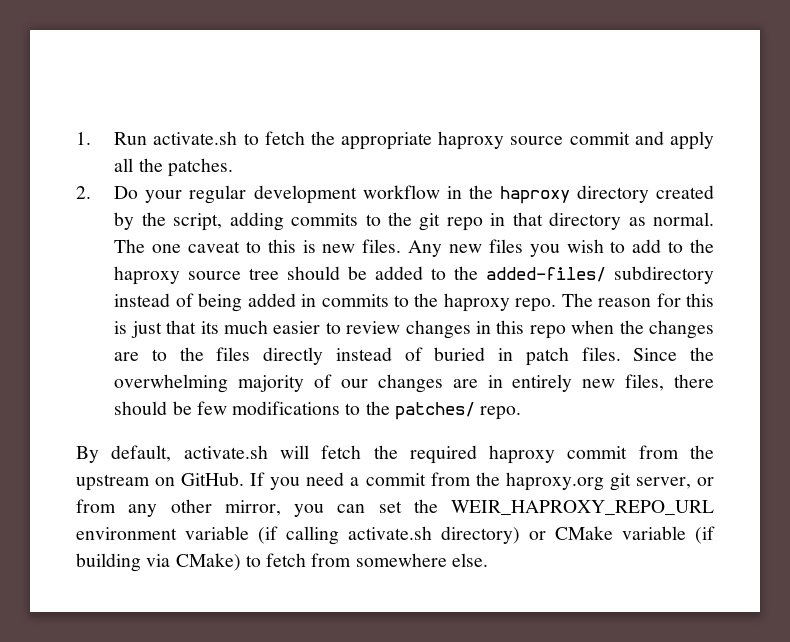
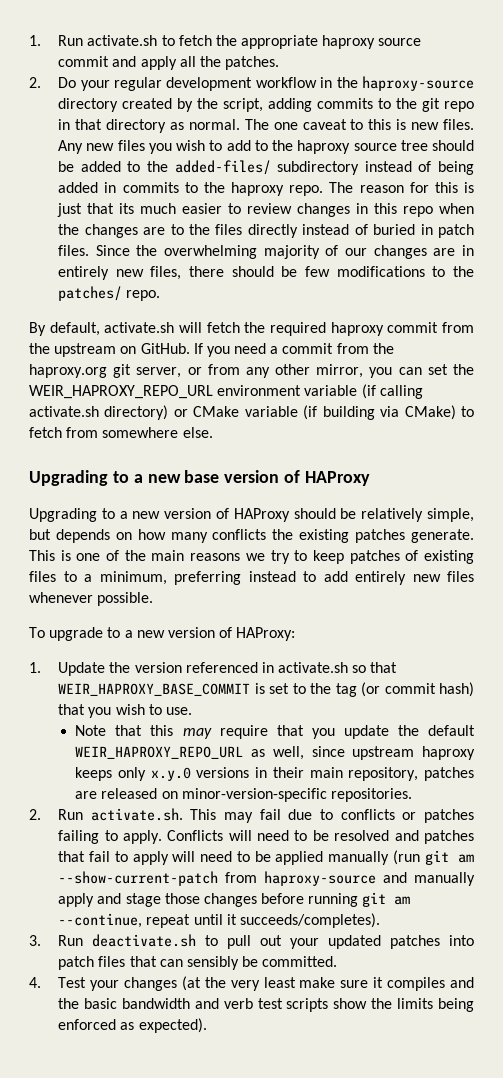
- 2. Do your regular development workflow in the haproxy directory created by the script, adding commits to the git repo in that directory as normal.
+ 2. Do your regular development workflow in the haproxy-source directory created by the script, adding commits to the git repo in that directory as normal.
+ Upgrading to a new base version of HAProxy
+ Upgrading to a new version of HAProxy should be relatively simple, but depends on how many conflicts the existing patches generate. This is one of the main reasons we try to keep patches of existing files to a minimum, preferring instead to add entirely new files whenever possible.
+ To upgrade to a new version of HAProxy:
+ 1. Update the version referenced in activate.sh so that WEIR_HAPROXY_BASE_COMMIT is set to the tag (or commit hash) that you wish to use.
+ Note that this may require that you update the default WEIR_HAPROXY_REPO_URL as well, since upstream haproxy keeps only x.y.0 versions in their main repository, patches are released on minor-version-specific repositories.
+ 2. Run activate.sh. This may fail due to conflicts or patches failing to apply. Conflicts will need to be resolved and patches that fail to apply will need to be applied manually (run git am --show-current-patch from haproxy-source and manually apply and stage those changes before running git am --continue, repeat until it succeeds/completes).
+ 3. Run deactivate.sh to pull out your updated patches into patch files that can sensibly be committed.
+ 4. Test your changes (at the very least make sure it compiles and the basic bandwidth and verb test scripts show the limits being enforced as expected).

